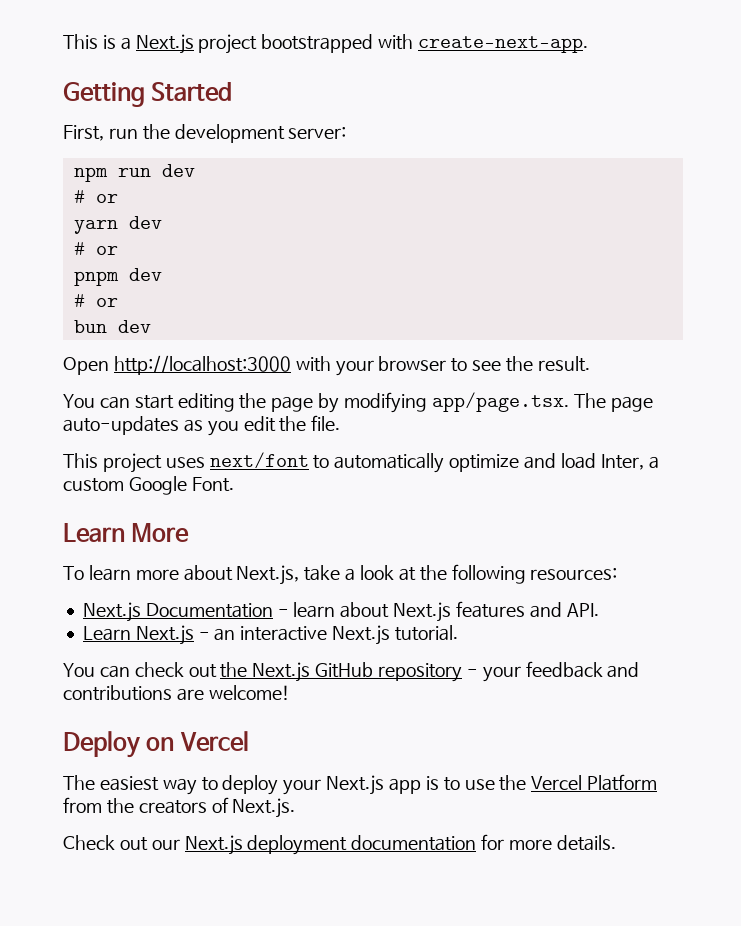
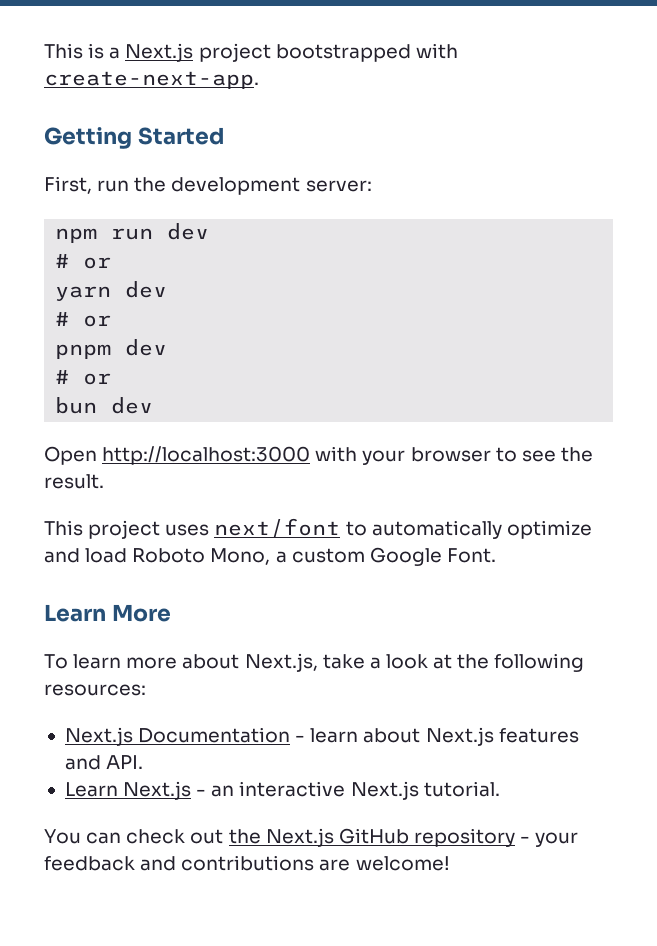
- You can start editing the page by modifying app/page.tsx. The page auto-updates as you edit the file.
- This project uses next/font to automatically optimize and load Inter, a custom Google Font.
+ This project uses next/font to automatically optimize and load Roboto Mono, a custom Google Font.
- Deploy on Vercel
- The easiest way to deploy your Next.js app is to use the Vercel Platform from the creators of Next.js.
- Check out our Next.js deployment documentation for more details.

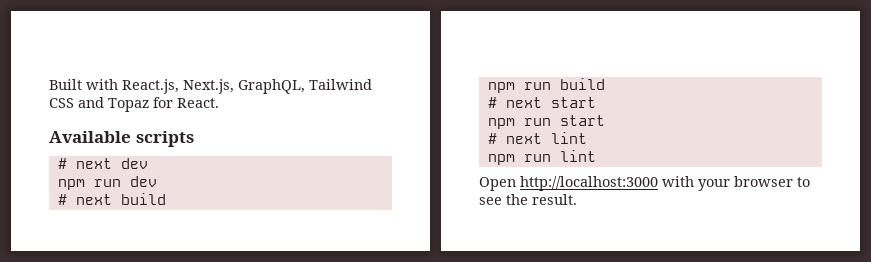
- This is a Next.js project bootstrapped with create-next-app.
- Getting Started
- First, run the development server:
+ Built with React.js, Next.js, GraphQL, Tailwind CSS and Topaz for React.
+ Available scripts
+ # next dev
  npm run dev
- # or
- yarn dev
- # or
- pnpm dev
- # or
- bun dev
+ # next build
+ npm run build
+ # next start
+ npm run start
+ # next lint
+ npm run lint
- This project uses next/font to automatically optimize and load Roboto Mono, a custom Google Font.
- Learn More
- To learn more about Next.js, take a look at the following resources:
- Next.js Documentation - learn about Next.js features and API.
- Learn Next.js - an interactive Next.js tutorial.
- You can check out the Next.js GitHub repository - your feedback and contributions are welcome!

